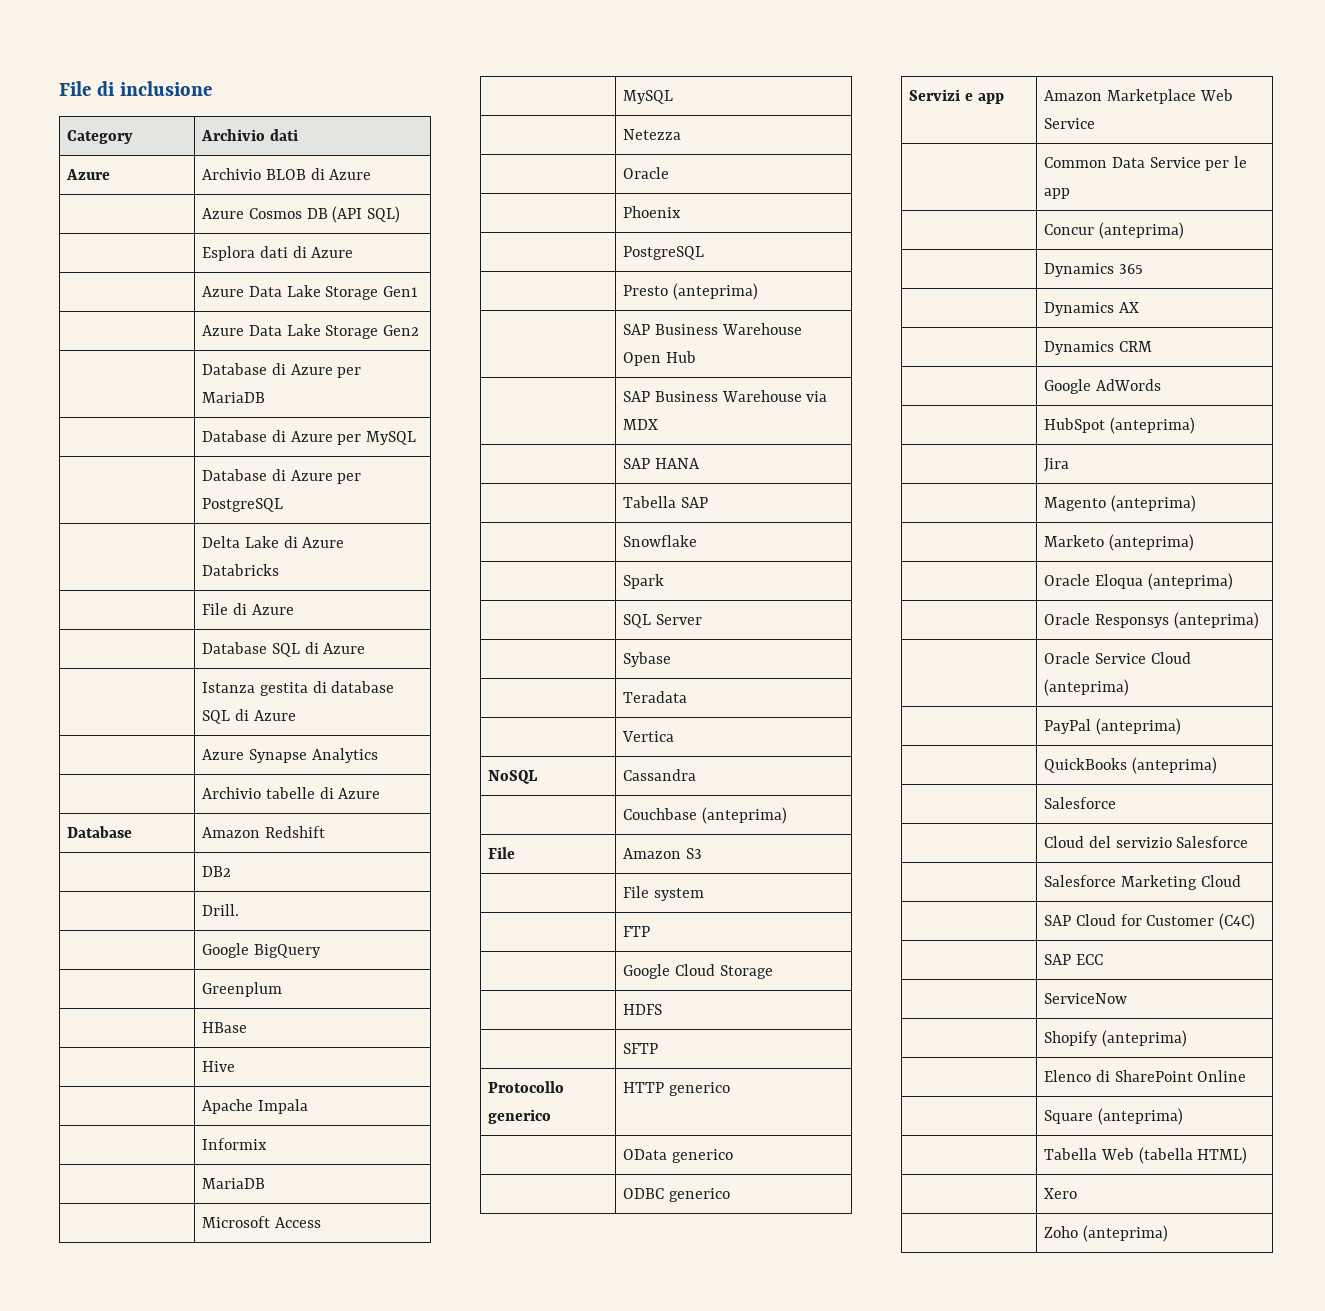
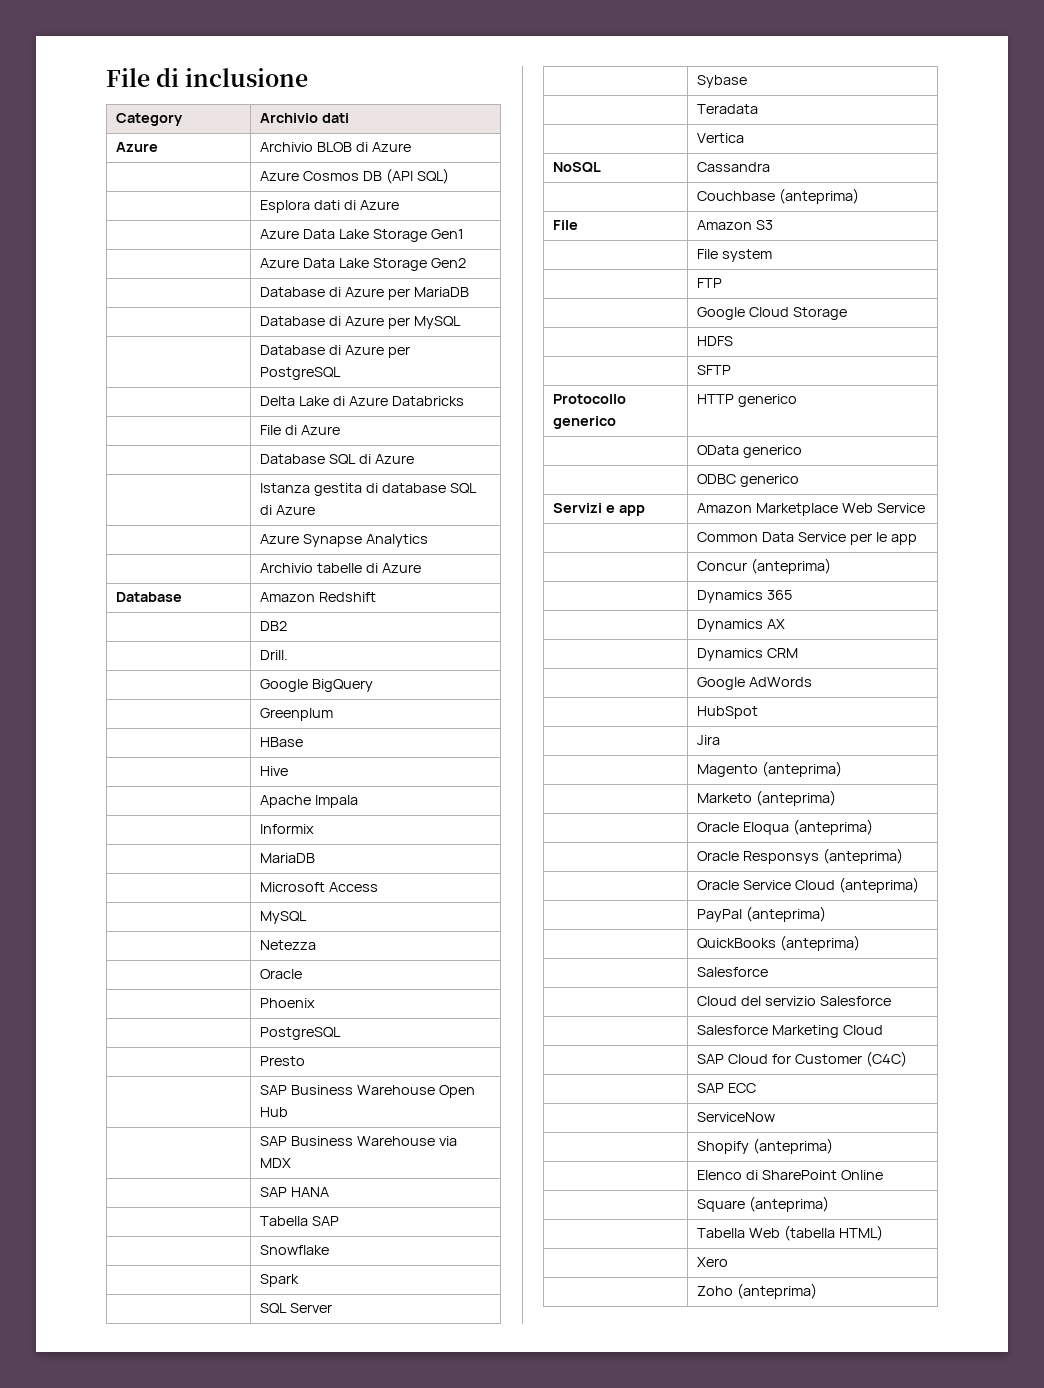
- | Presto (anteprima)
+ | Presto
- | HubSpot (anteprima)
+ | HubSpot

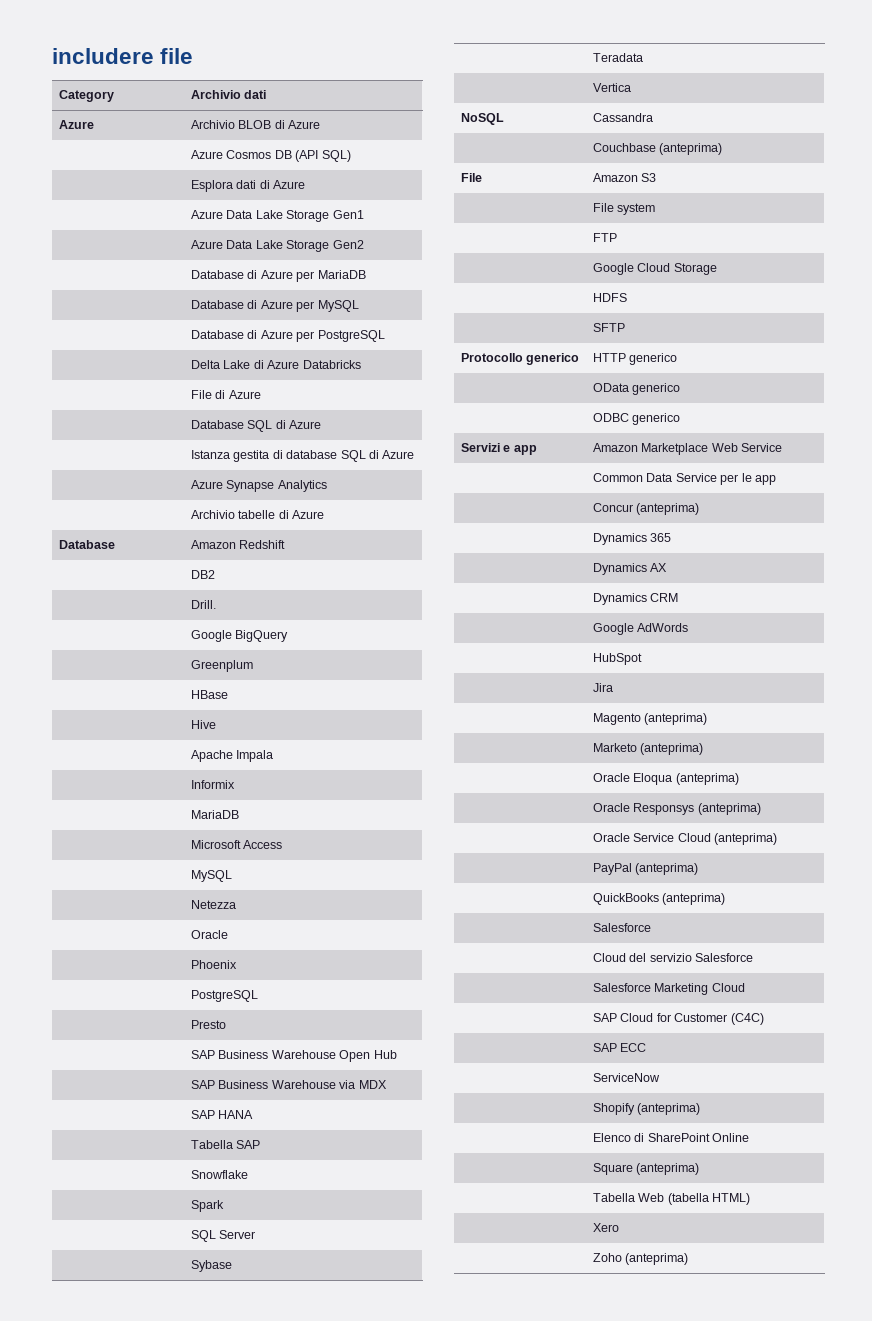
- File di inclusione
+ includere file

